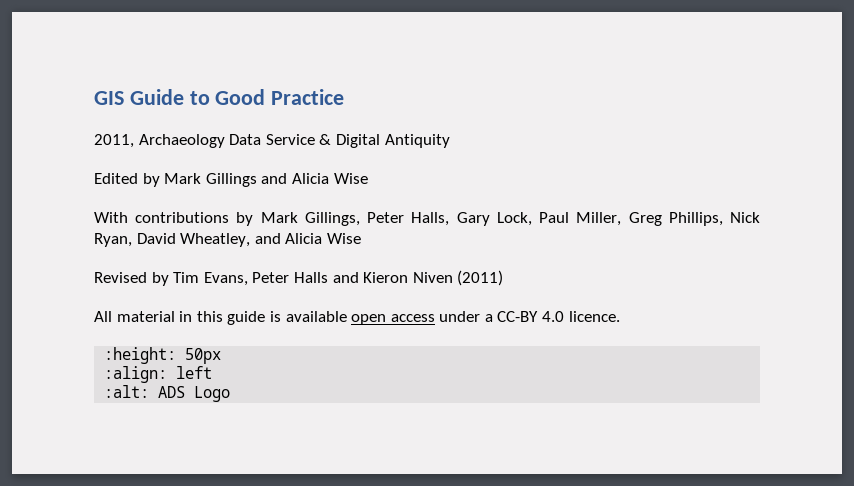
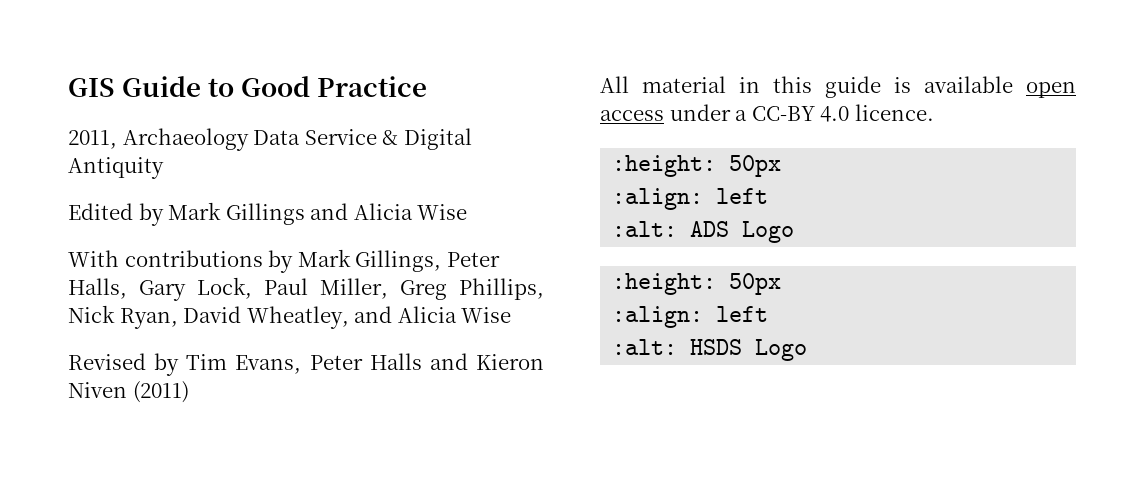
  :alt: ADS Logo
+ :height: 50px
+ :align: left
+ :alt: HSDS Logo

